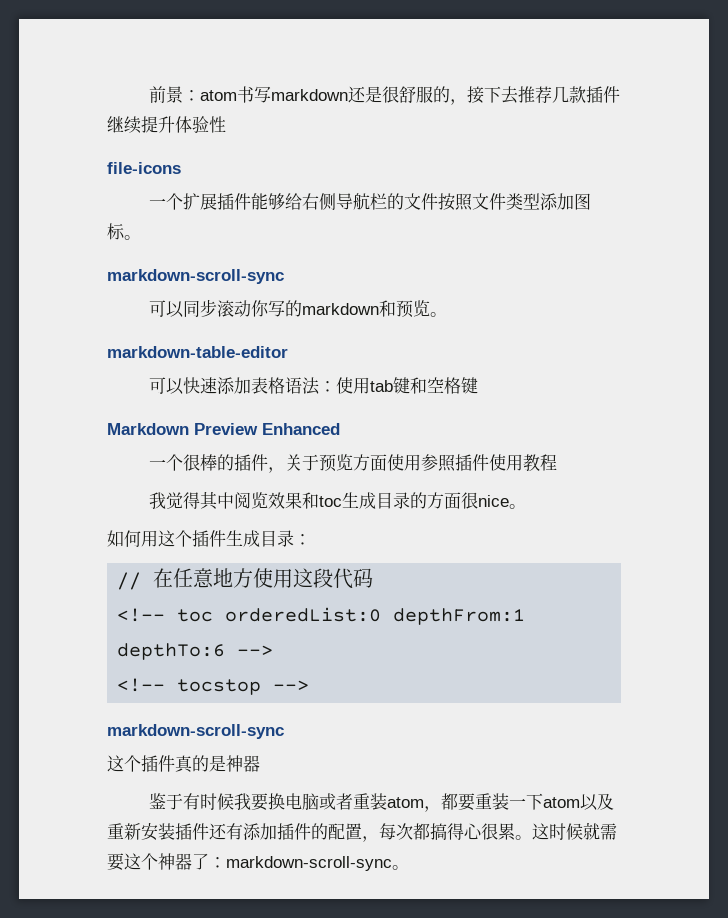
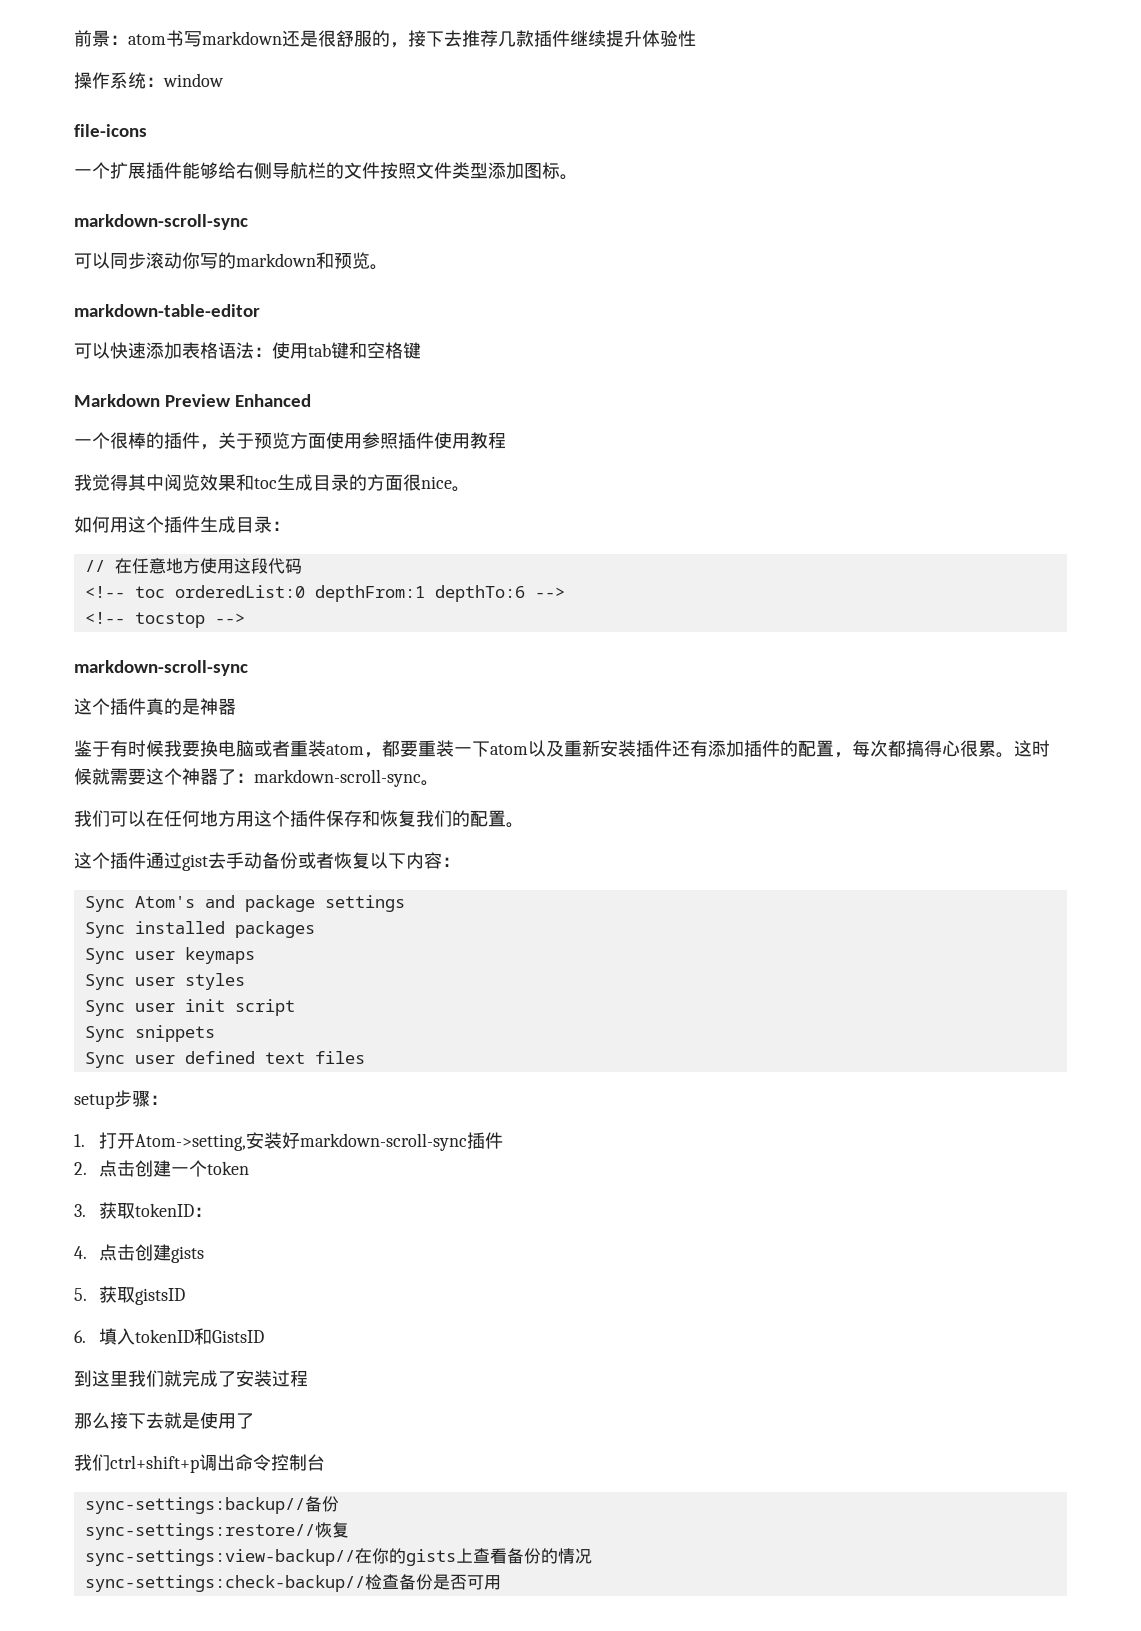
+ 操作系统：window
+ 我们可以在任何地方用这个插件保存和恢复我们的配置。
+ 这个插件通过gist去手动备份或者恢复以下内容：
+ Sync Atom's and package settings
+ Sync installed packages
+ Sync user keymaps
+ Sync user styles
+ Sync user init script
+ Sync snippets
+ Sync user defined text files
+ setup步骤：
+ 1.打开Atom->setting,安装好markdown-scroll-sync插件
+ 2.点击创建一个token
+ 3.获取tokenID：
+ 4.点击创建gists
+ 5.获取gistsID
+ 6.填入tokenID和GistsID
+ 到这里我们就完成了安装过程
+ 那么接下去就是使用了
+ 我们ctrl+shift+p调出命令控制台
+ sync-settings:backup//备份
+ sync-settings:restore//恢复
+ sync-settings:view-backup//在你的gists上查看备份的情况
+ sync-settings:check-backup//检查备份是否可用

